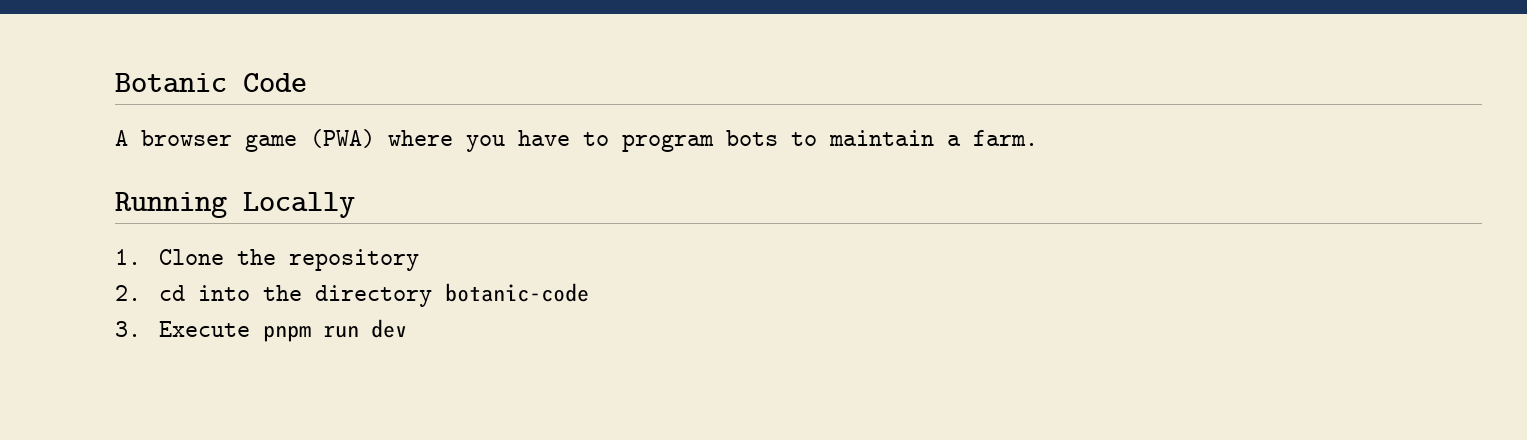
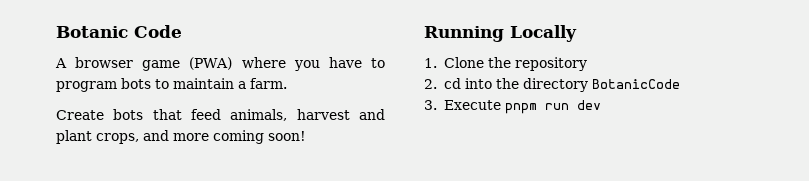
+ Create bots that feed animals, harvest and plant crops, and more coming soon!
- 2. cd into the directory botanic-code
+ 2. cd into the directory BotanicCode

